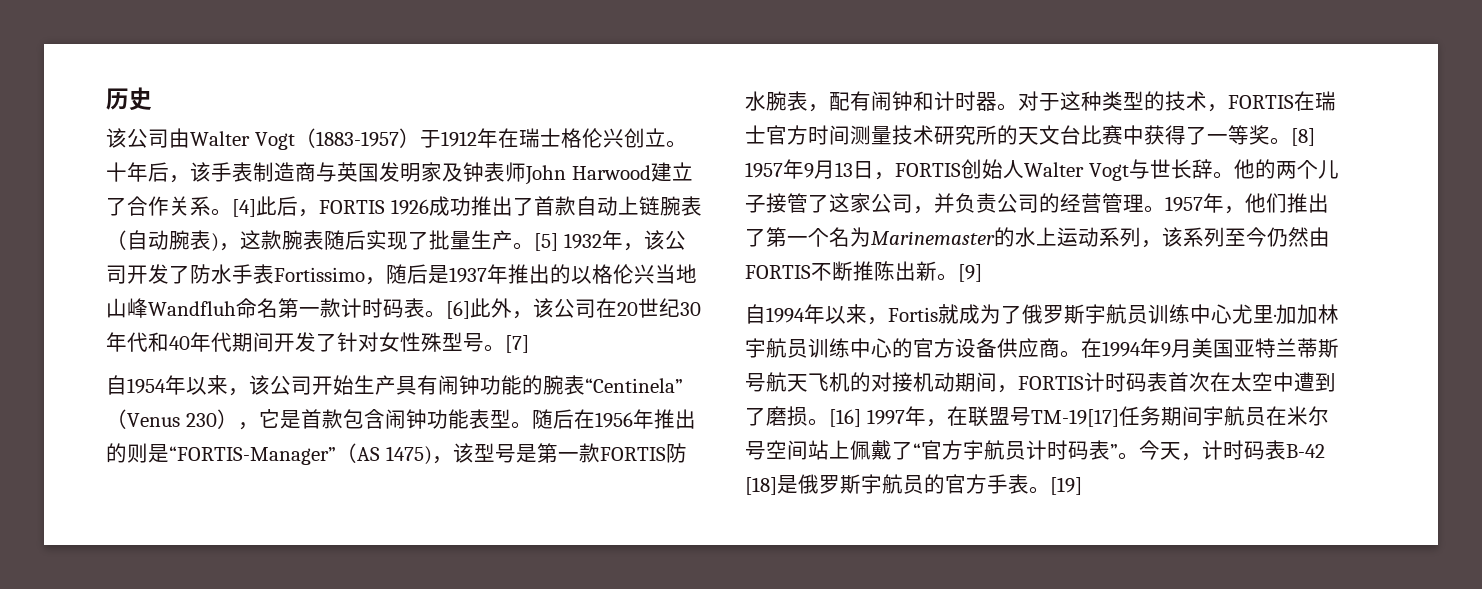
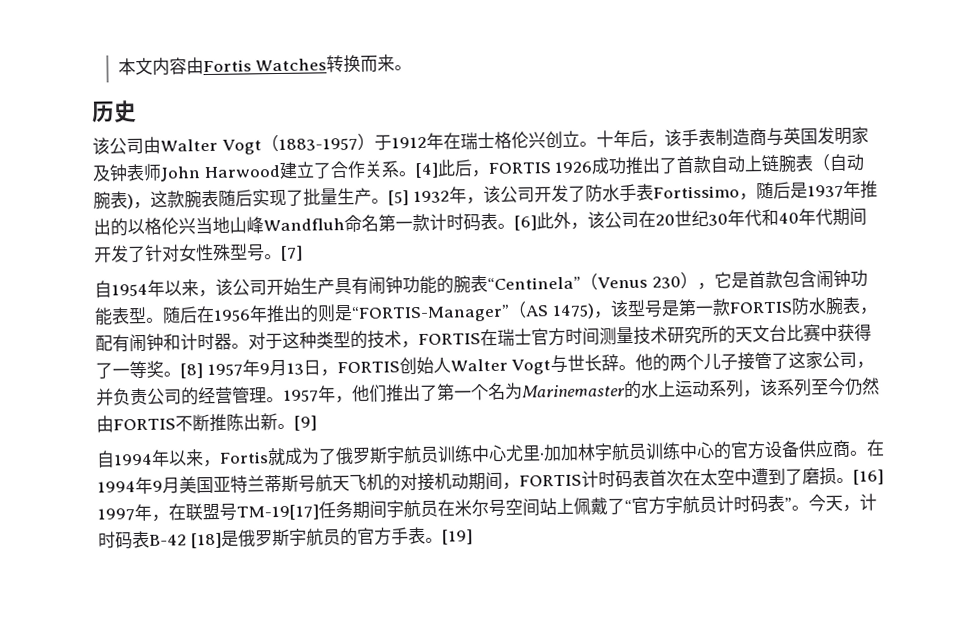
+ 本文内容由Fortis Watches转换而来。

